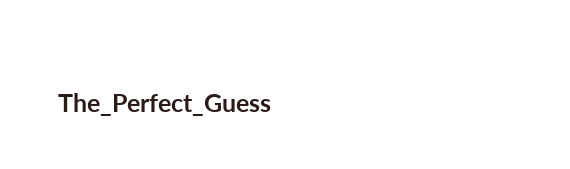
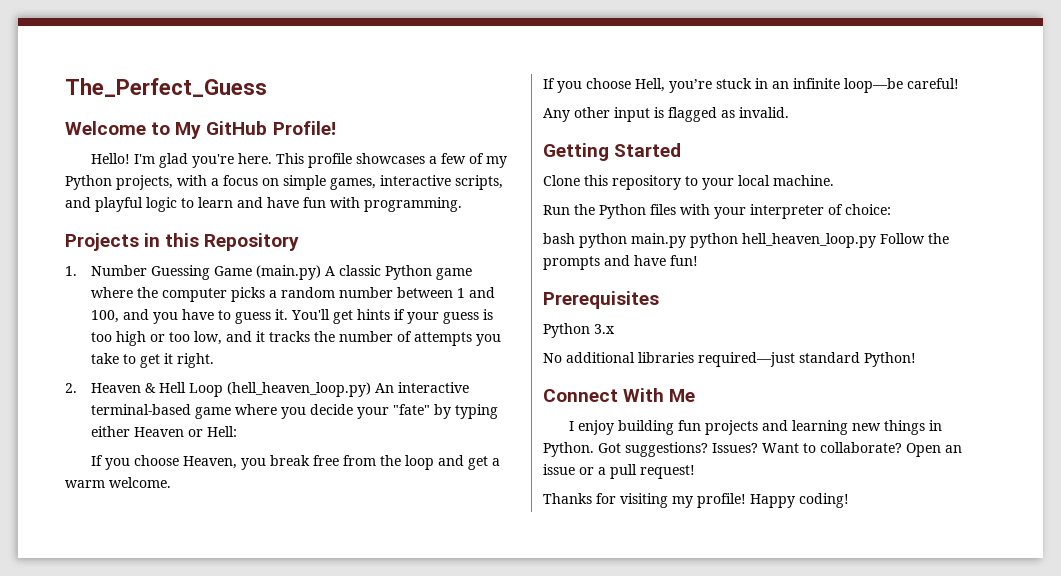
+ Welcome to My GitHub Profile!
+ Hello! I'm glad you're here. This profile showcases a few of my Python projects, with a focus on simple games, interactive scripts, and playful logic to learn and have fun with programming.
+ Projects in this Repository
+ 1. Number Guessing Game (main.py) A classic Python game where the computer picks a random number between 1 and 100, and you have to guess it. You'll get hints if your guess is too high or too low, and it tracks the number of attempts you take to get it right.
+ 2. Heaven & Hell Loop (hell_heaven_loop.py) An interactive terminal-based game where you decide your "fate" by typing either Heaven or Hell:
+ If you choose Heaven, you break free from the loop and get a warm welcome.
+ If you choose Hell, you’re stuck in an infinite loop—be careful!
+ Any other input is flagged as invalid.
+ Getting Started
+ Clone this repository to your local machine.
+ Run the Python files with your interpreter of choice:
+ bash python main.py python hell_heaven_loop.py Follow the prompts and have fun!
+ Prerequisites
+ Python 3.x
+ No additional libraries required—just standard Python!
+ Connect With Me
+ I enjoy building fun projects and learning new things in Python. Got suggestions? Issues? Want to collaborate? Open an issue or a pull request!
+ Thanks for visiting my profile! Happy coding!

